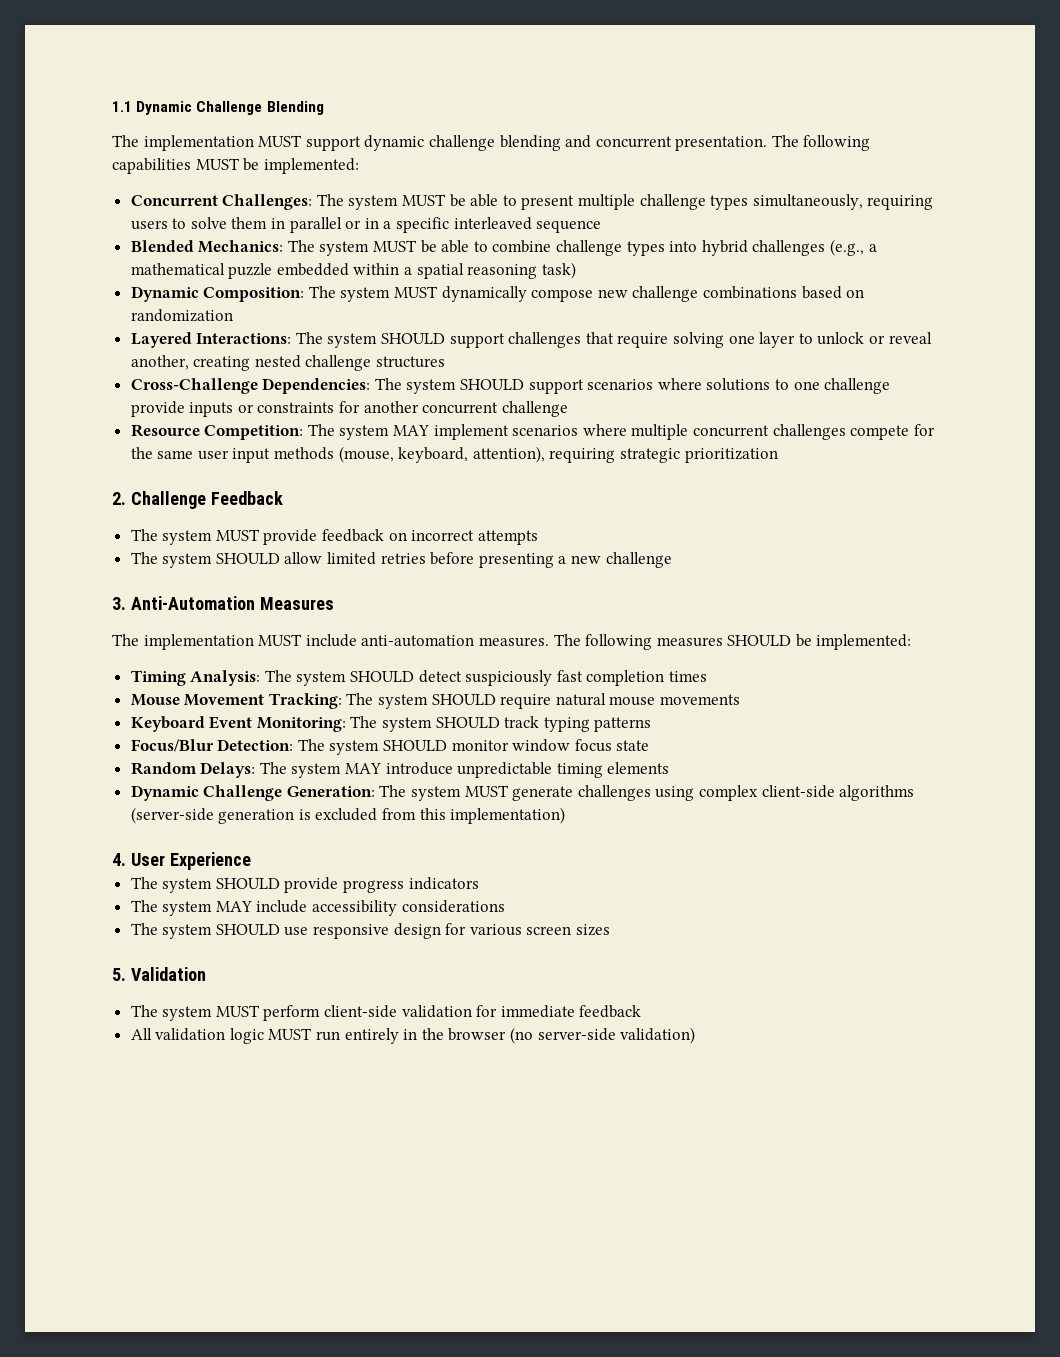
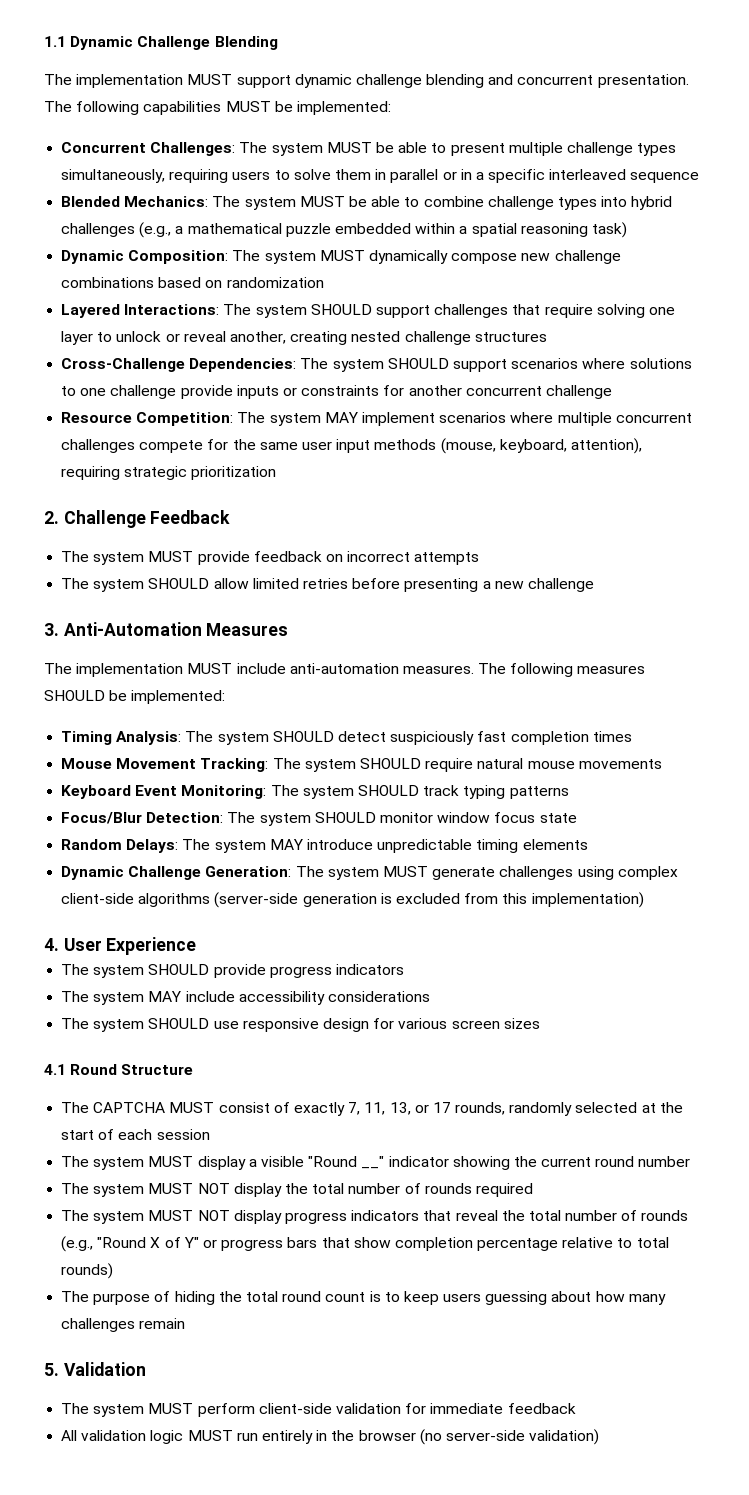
+ 4.1 Round Structure
+ The CAPTCHA MUST consist of exactly 7, 11, 13, or 17 rounds, randomly selected at the start of each session
+ The system MUST display a visible "Round __" indicator showing the current round number
+ The system MUST NOT display the total number of rounds required
+ The system MUST NOT display progress indicators that reveal the total number of rounds (e.g., "Round X of Y" or progress bars that show completion percentage relative to total rounds)
+ The purpose of hiding the total round count is to keep users guessing about how many challenges remain

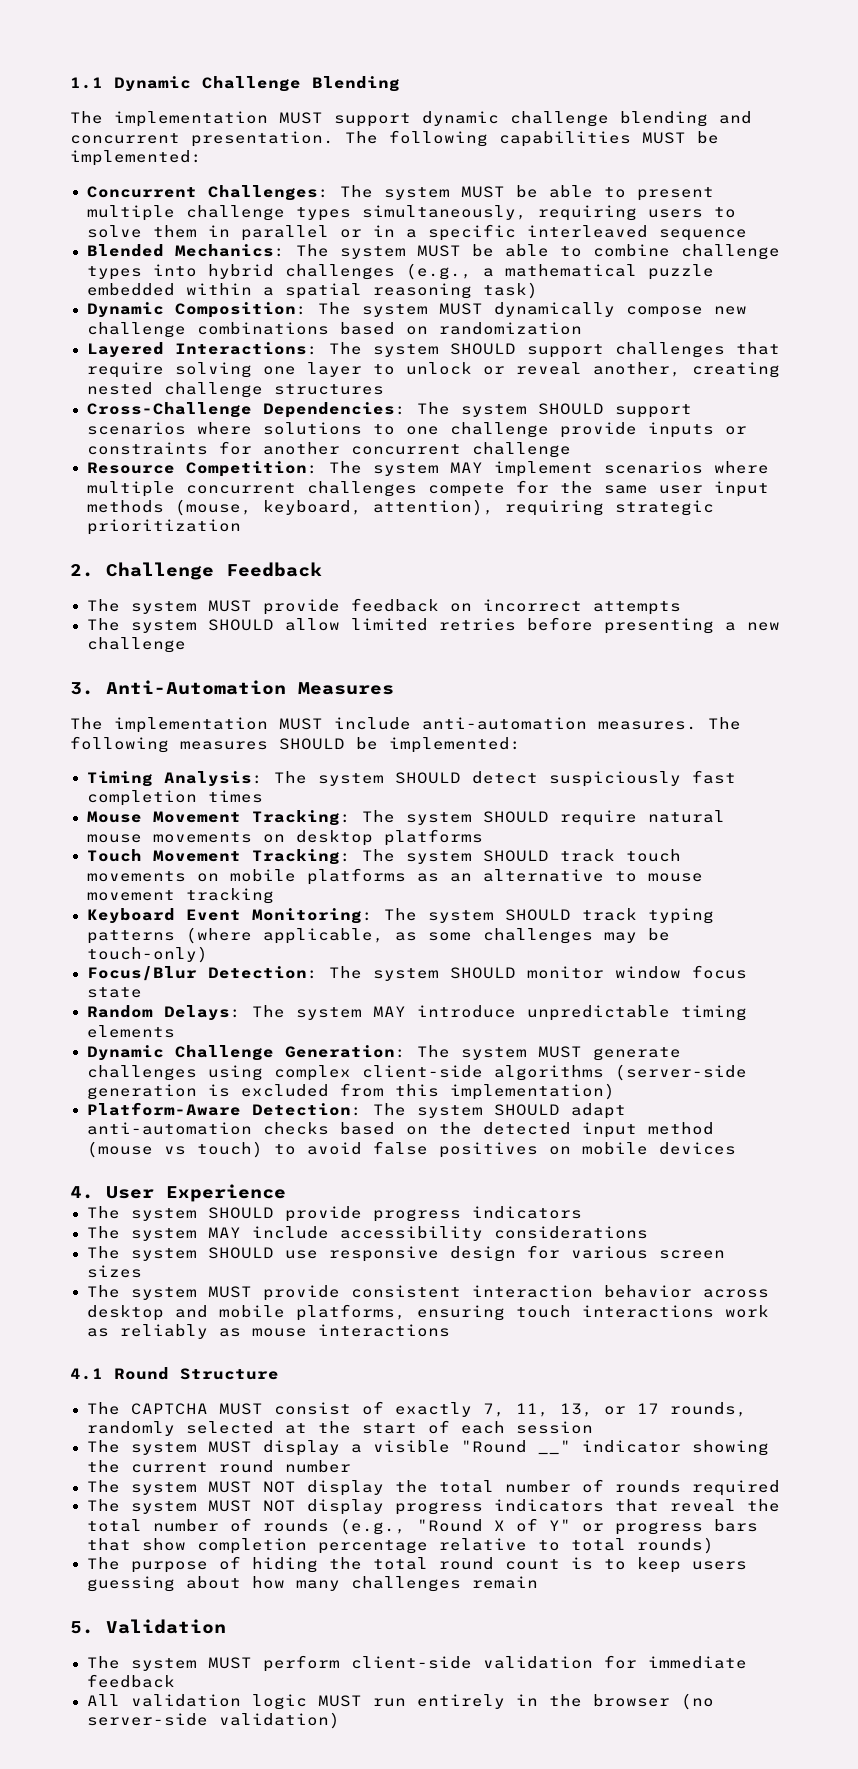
- Mouse Movement Tracking: The system SHOULD require natural mouse movements
+ Mouse Movement Tracking: The system SHOULD require natural mouse movements on desktop platforms
+ Touch Movement Tracking: The system SHOULD track touch movements on mobile platforms as an alternative to mouse movement tracking
- Keyboard Event Monitoring: The system SHOULD track typing patterns
+ Keyboard Event Monitoring: The system SHOULD track typing patterns (where applicable, as some challenges may be touch-only)
+ Platform-Aware Detection: The system SHOULD adapt anti-automation checks based on the detected input method (mouse vs touch) to avoid false positives on mobile devices
+ The system MUST provide consistent interaction behavior across desktop and mobile platforms, ensuring touch interactions work as reliably as mouse interactions

